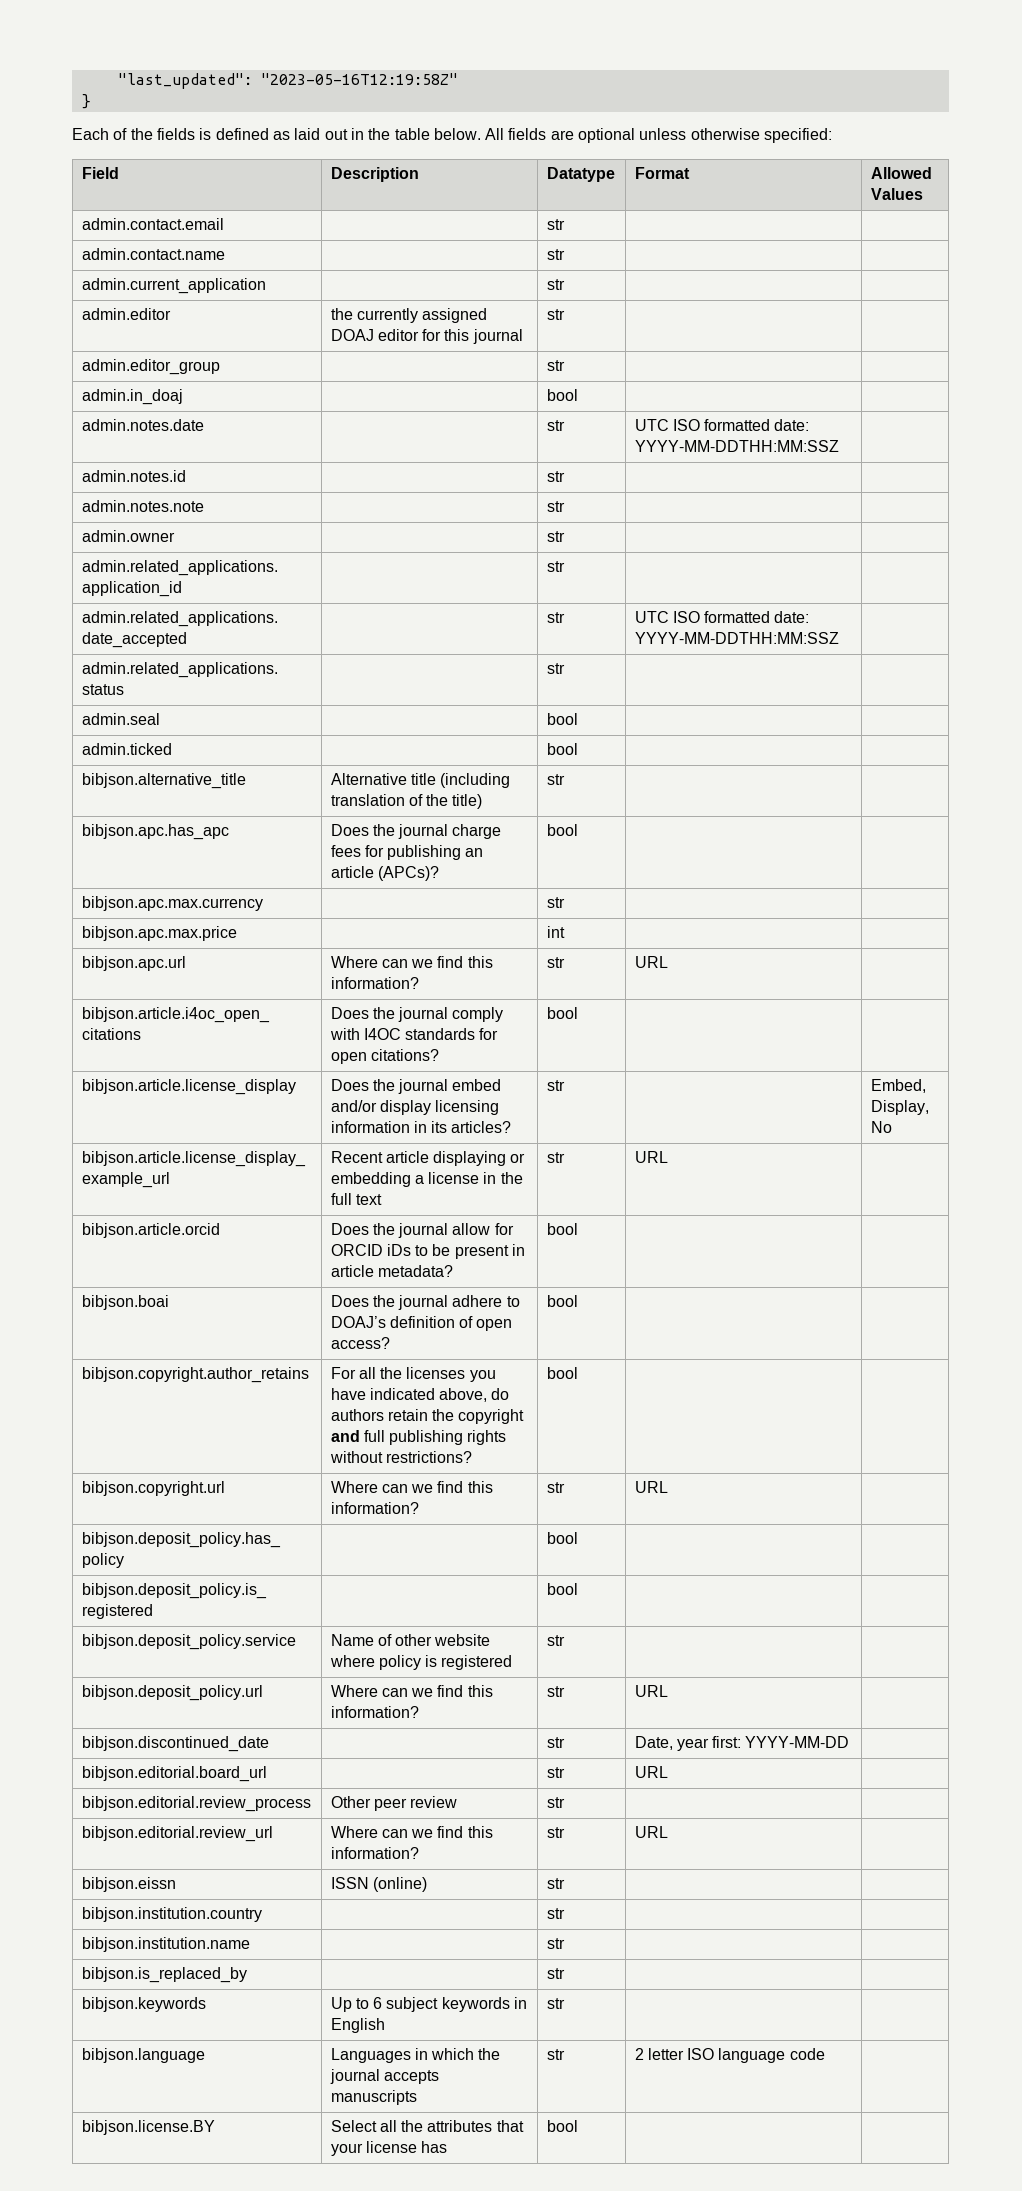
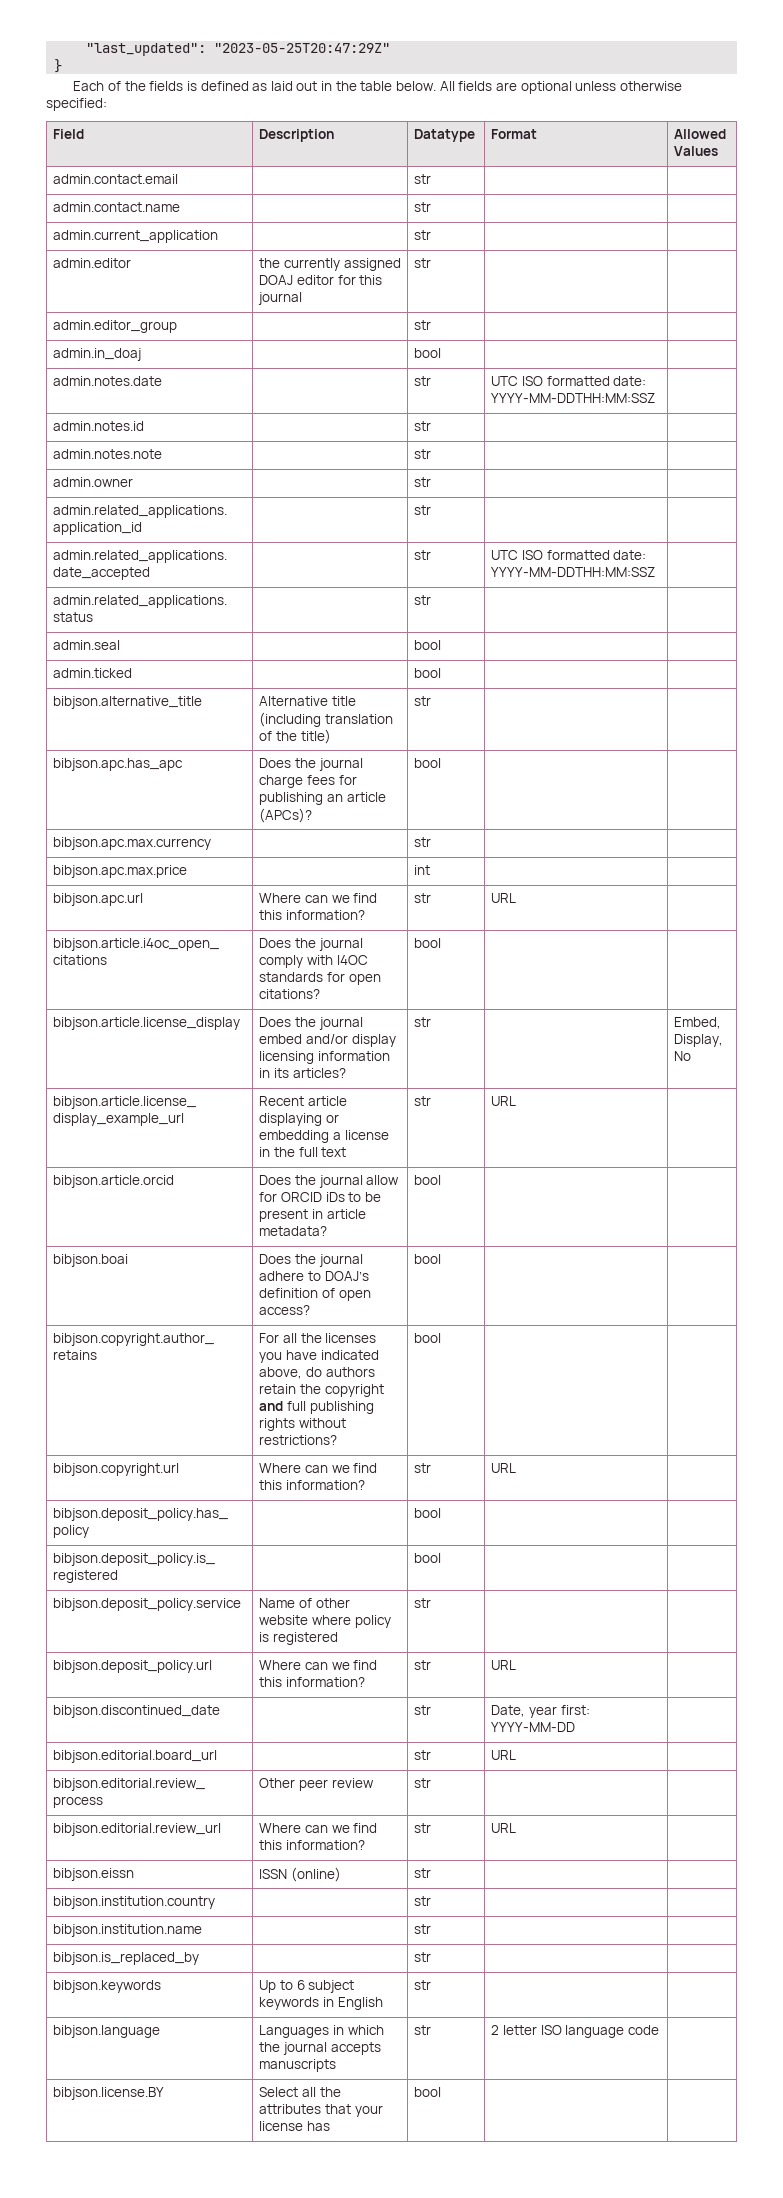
- "last_updated": "2023-05-16T12:19:58Z"
+ "last_updated": "2023-05-25T20:47:29Z"

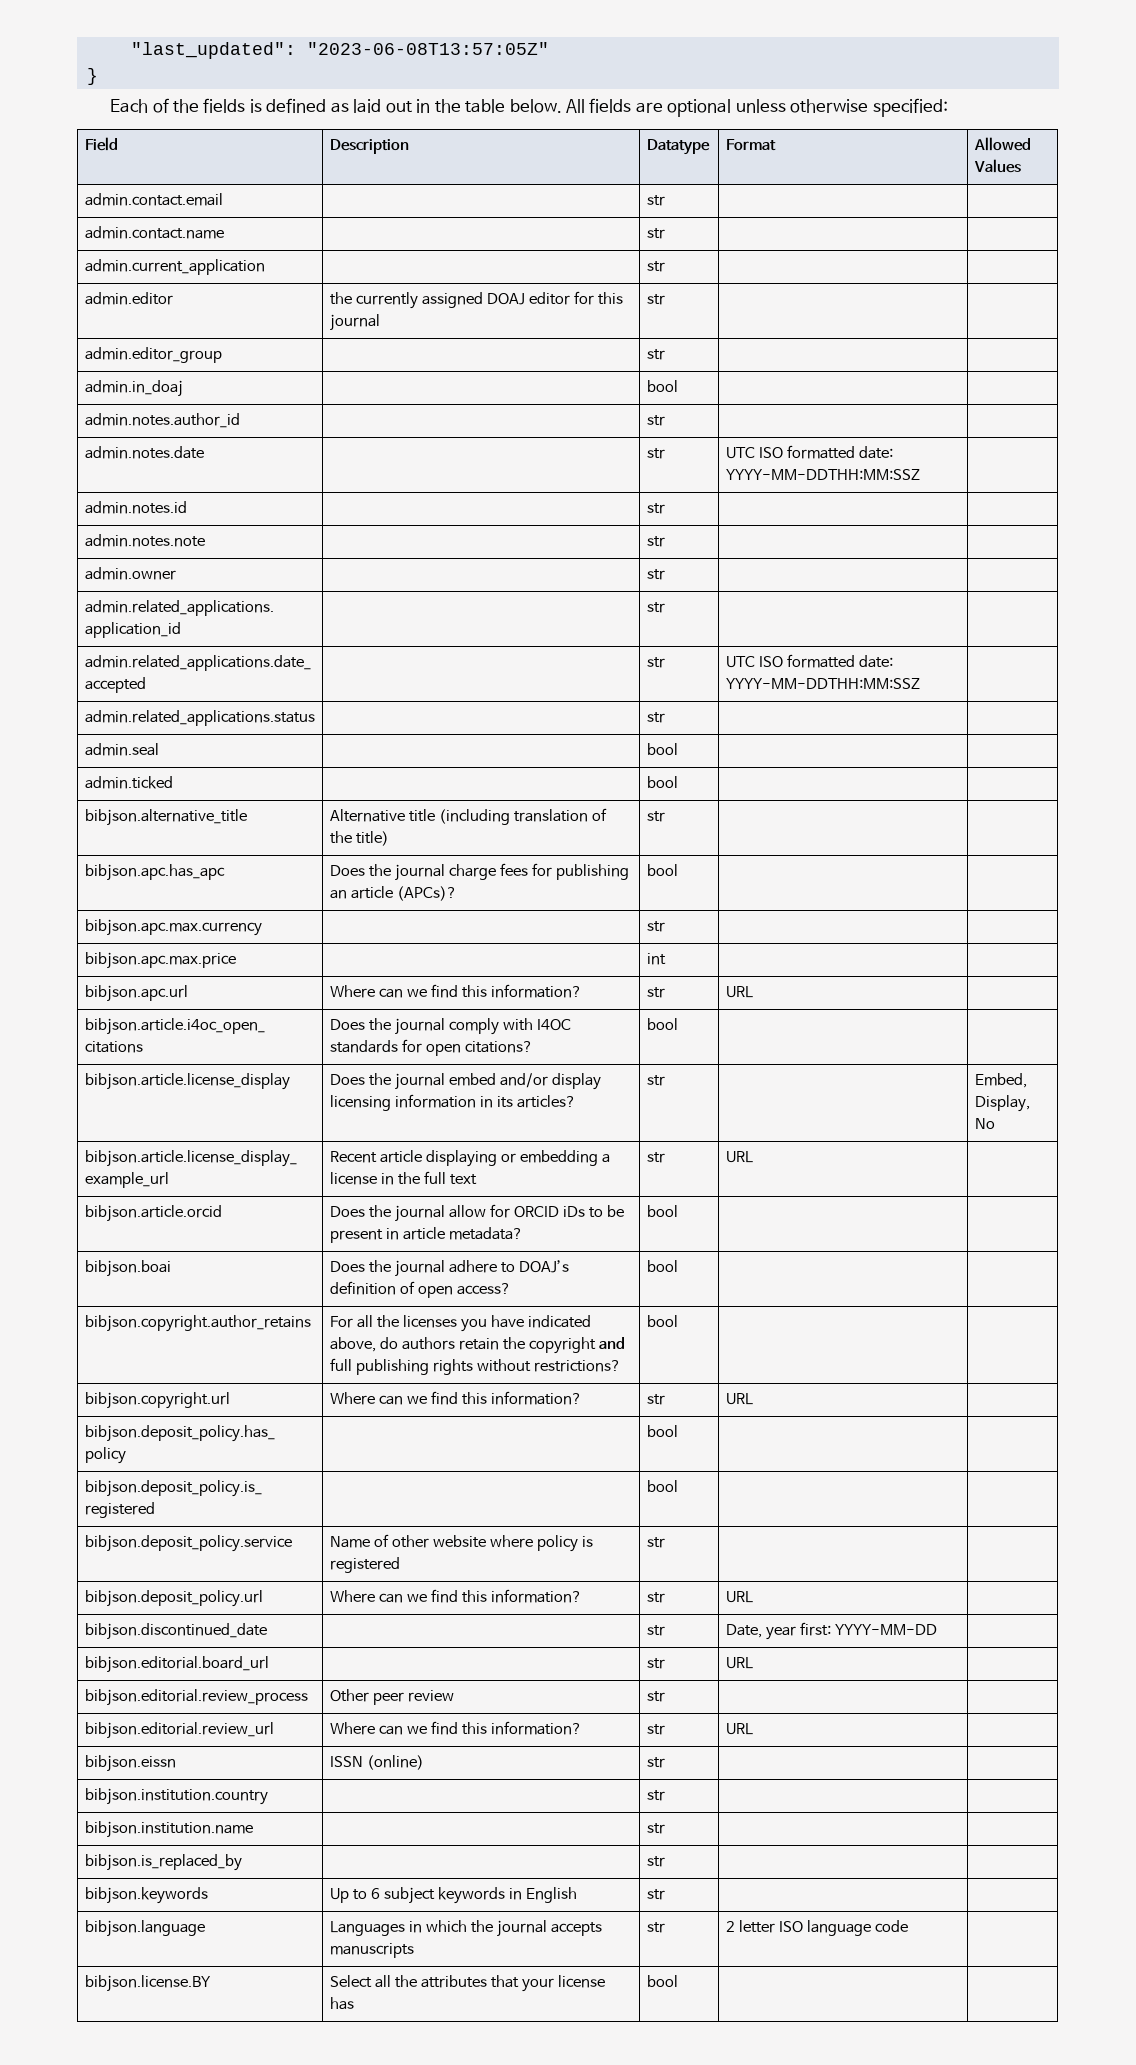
- "last_updated": "2023-05-25T20:47:29Z"
+ "last_updated": "2023-06-08T13:57:05Z"
+ admin.notes.author_id | | str | |

